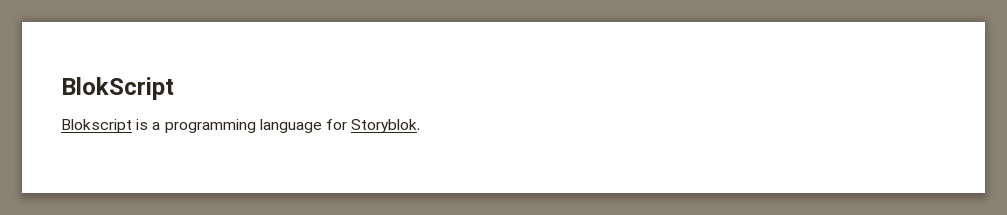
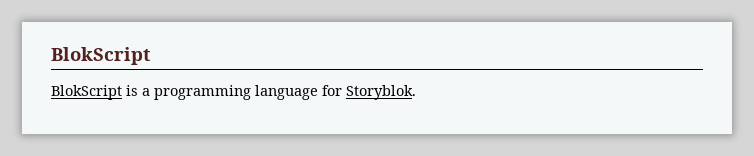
- Blokscript is a programming language for Storyblok.
+ BlokScript is a programming language for Storyblok.

